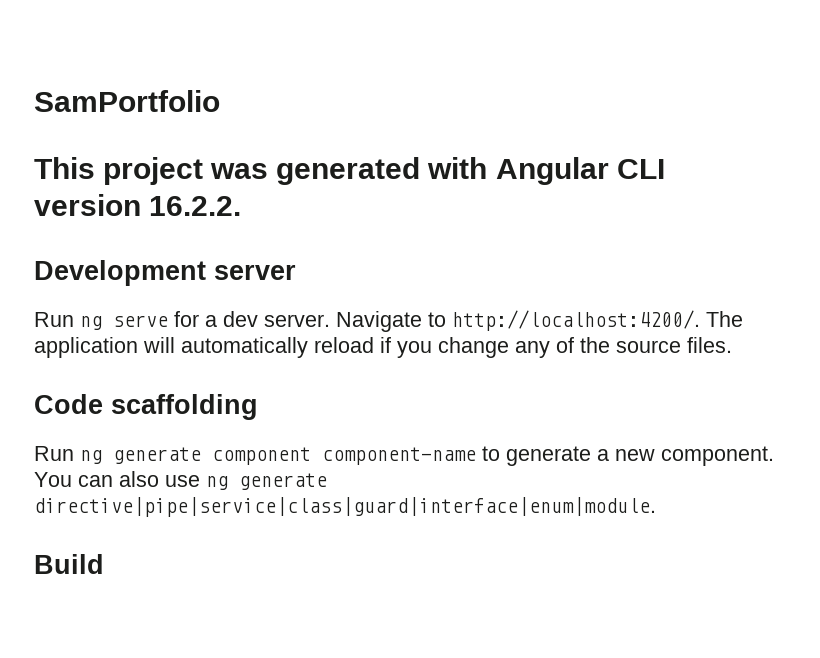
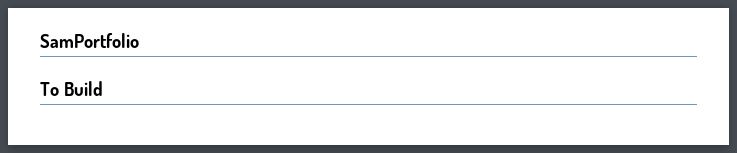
- This project was generated with Angular CLI version 16.2.2.
- Development server
- Run ng serve for a dev server. Navigate to http://localhost:4200/. The application will automatically reload if you change any of the source files.
- Code scaffolding
- Run ng generate component component-name to generate a new component. You can also use ng generate directive|pipe|service|class|guard|interface|enum|module.
- Build
+ To Build

